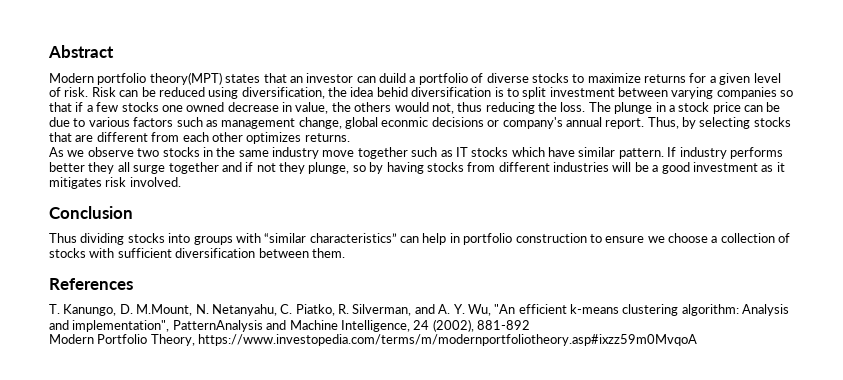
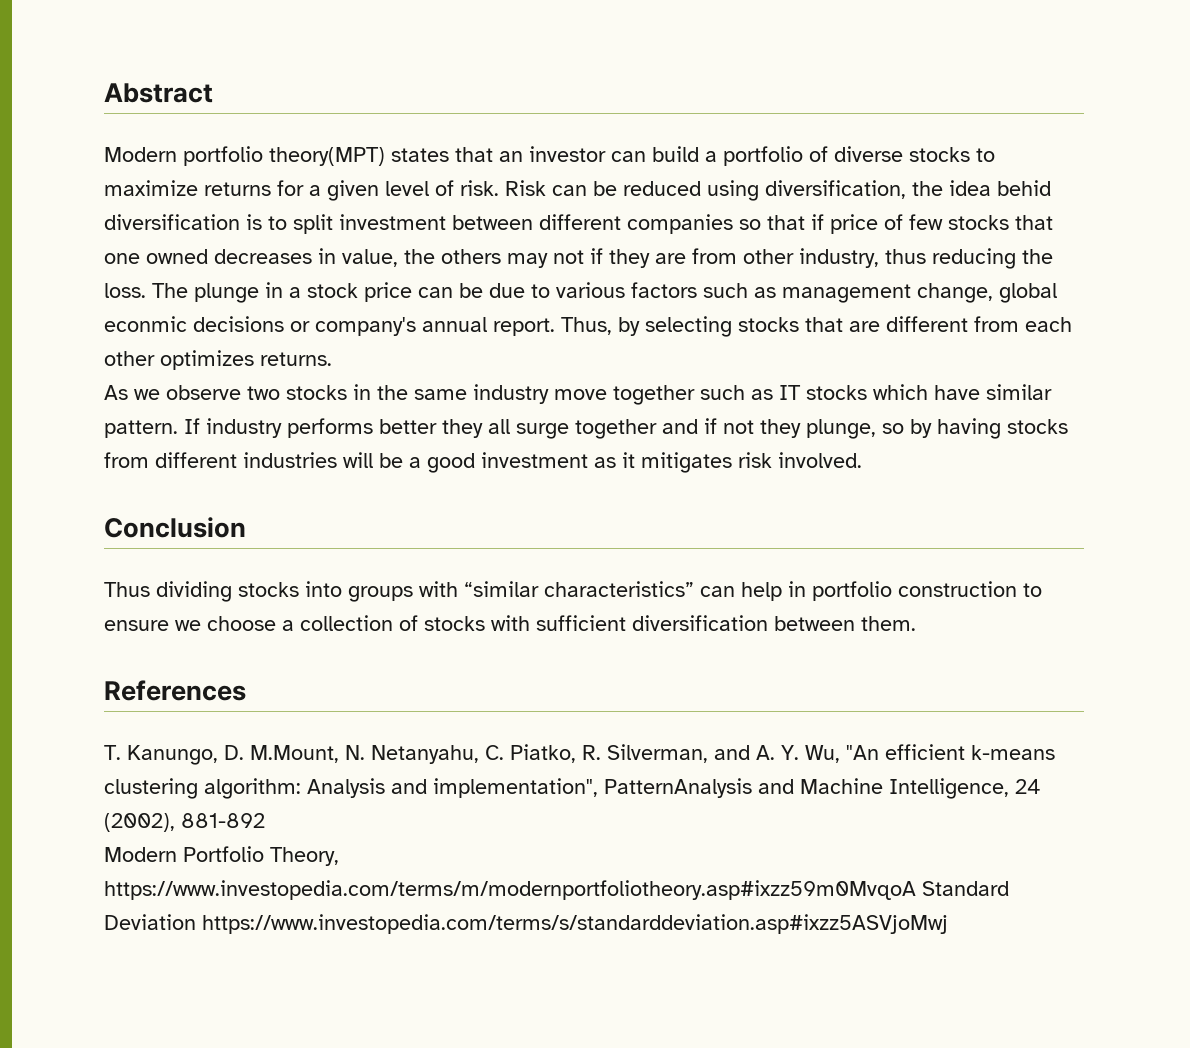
- Modern portfolio theory(MPT) states that an investor can duild a portfolio of diverse stocks to maximize returns for a given level of risk.
+ Modern portfolio theory(MPT) states that an investor can build a portfolio of diverse stocks to maximize returns for a given level of risk.
- Risk can be reduced using diversification, the idea behid diversification is to split investment between varying companies so that if a few stocks one owned decrease in value, the others would not, thus reducing the loss.
+ Risk can be reduced using diversification, the idea behid diversification is to split investment between different companies so that if price of few stocks that one owned decreases in value, the others may not if they are from other industry, thus reducing the loss.
- Modern Portfolio Theory, https://www.investopedia.com/terms/m/modernportfoliotheory.asp#ixzz59m0MvqoA
+ Modern Portfolio Theory, https://www.investopedia.com/terms/m/modernportfoliotheory.asp#ixzz59m0MvqoA Standard Deviation https://www.investopedia.com/terms/s/standarddeviation.asp#ixzz5ASVjoMwj

